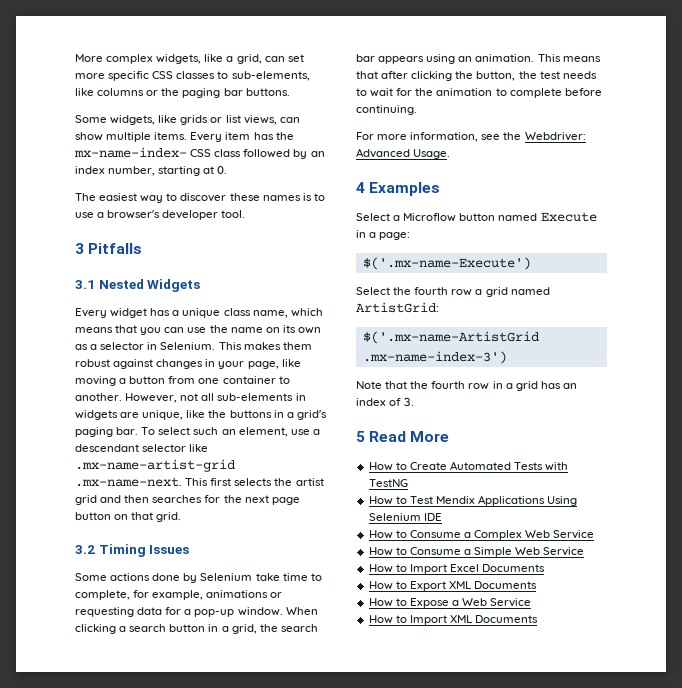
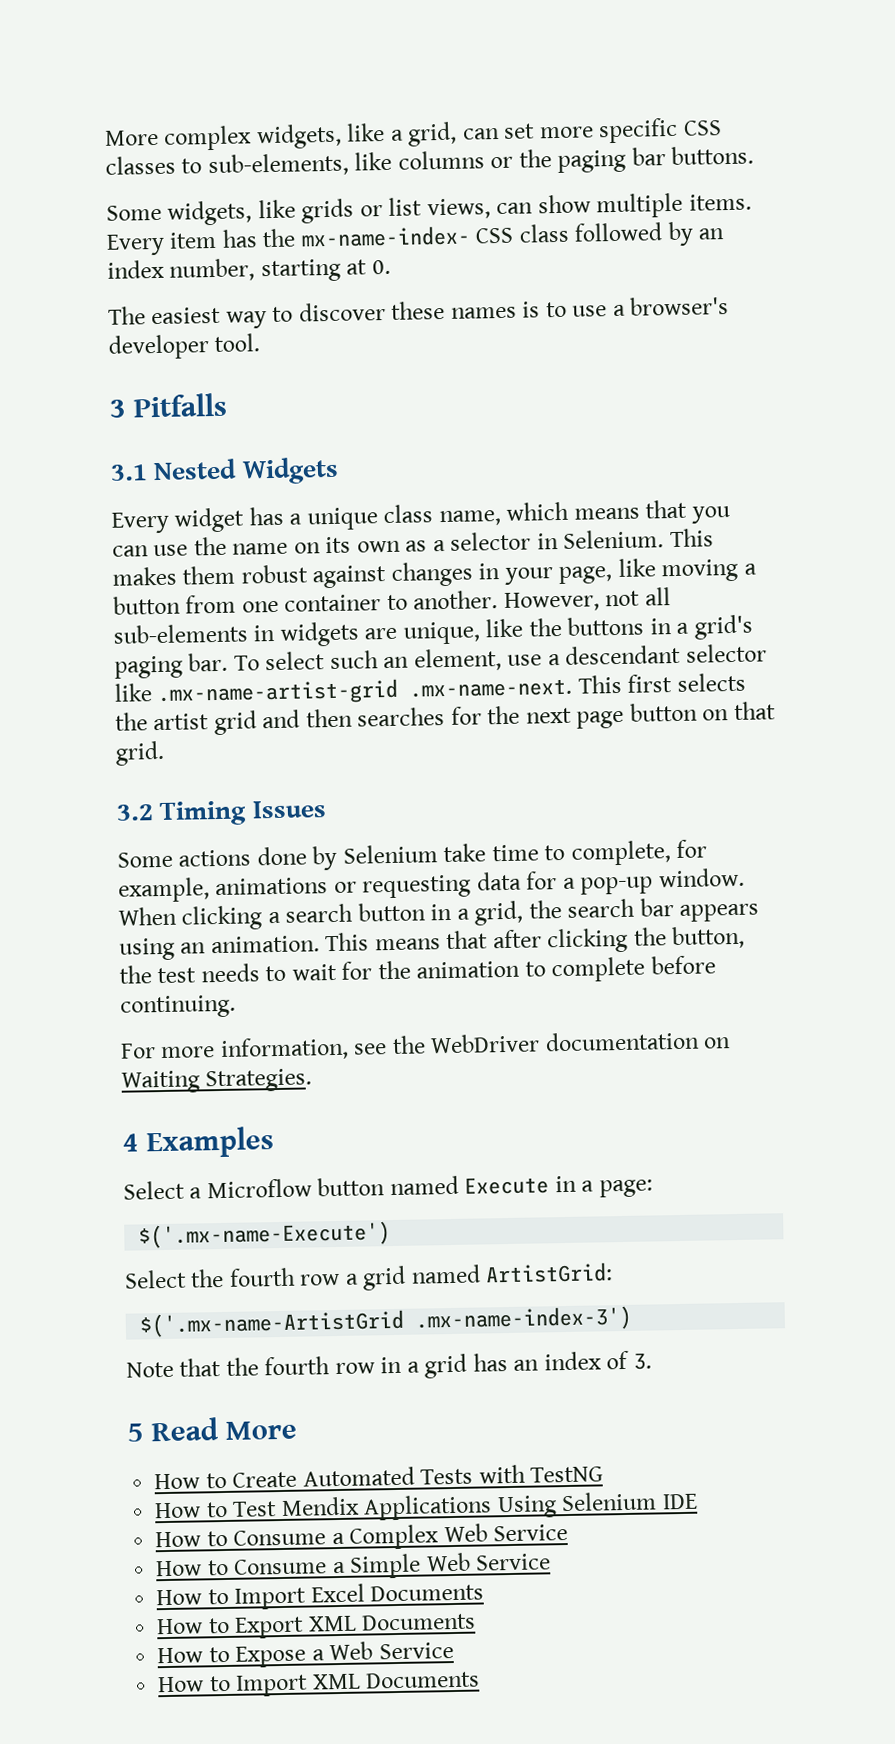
- For more information, see the Webdriver: Advanced Usage.
+ For more information, see the WebDriver documentation on Waiting Strategies.

